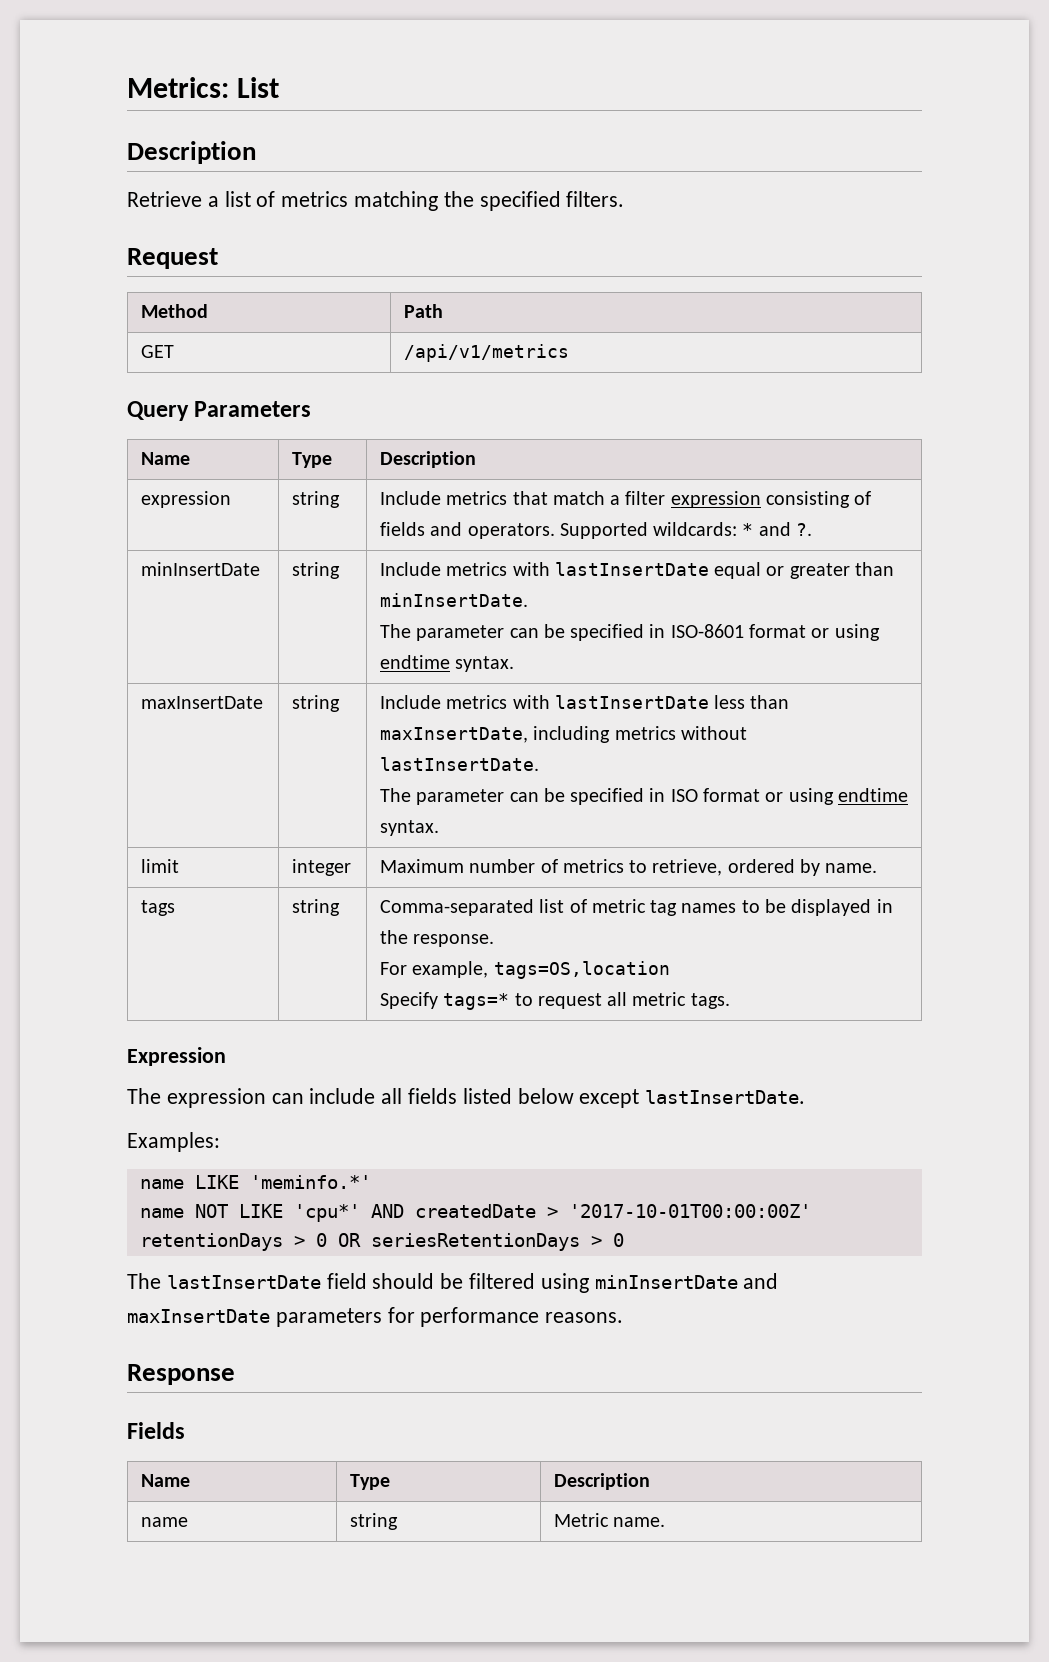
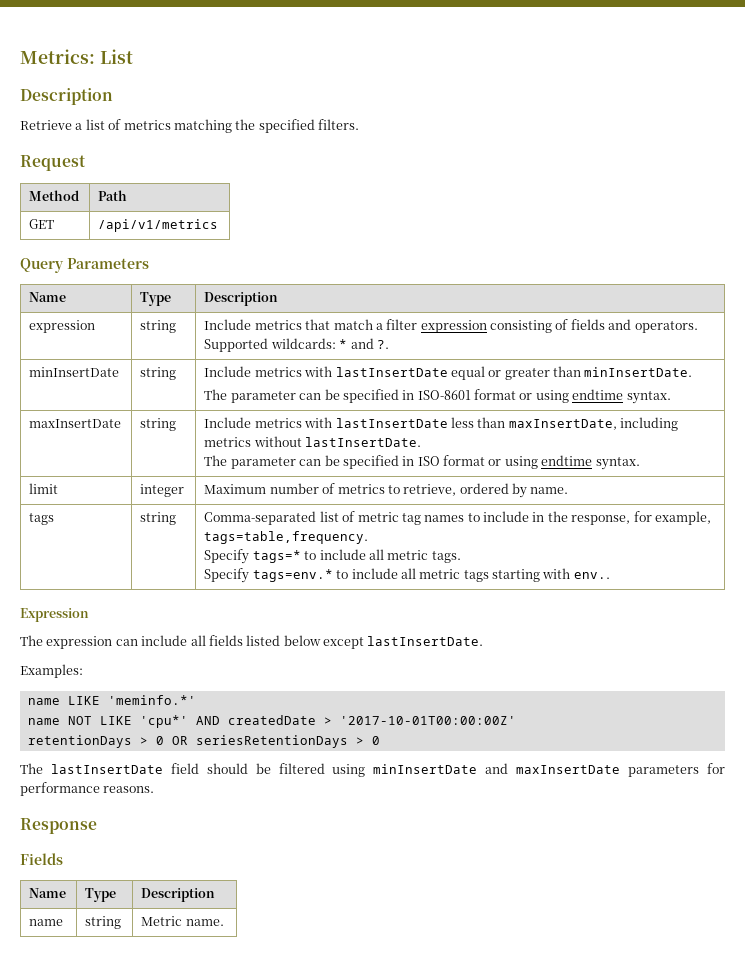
- tags | string | Comma-separated list of metric tag names to be displayed in the response.
- For example, tags=OS,location
- Specify tags=* to request all metric tags.
+ tags | string | Comma-separated list of metric tag names to include in the response, for example, tags=table,frequency.
+ Specify tags=* to include all metric tags.
+ Specify tags=env.* to include all metric tags starting with env..

